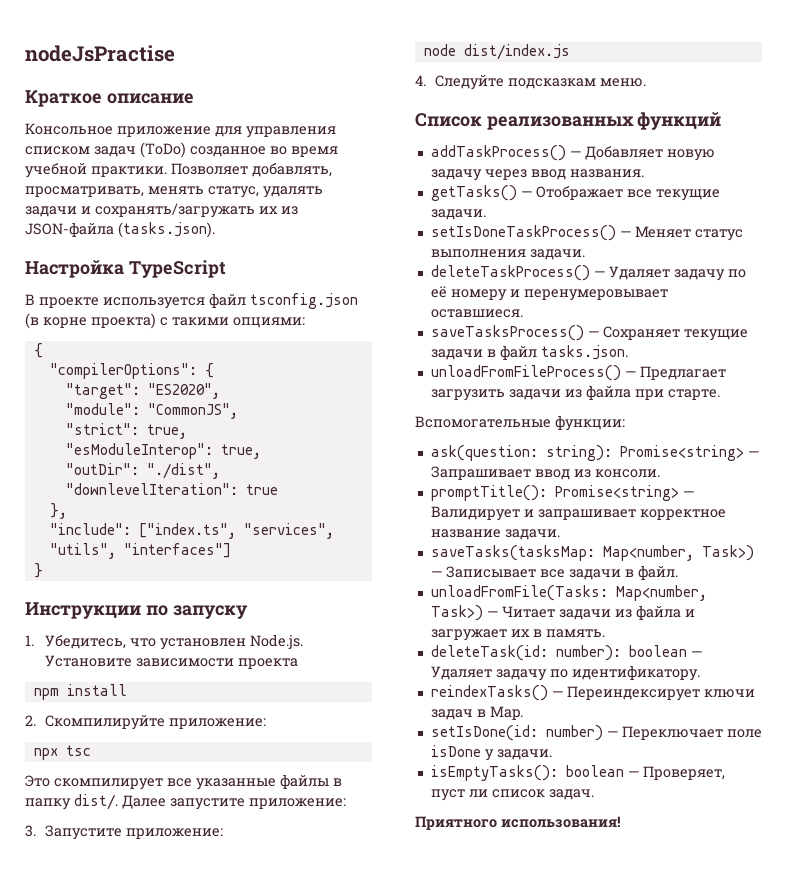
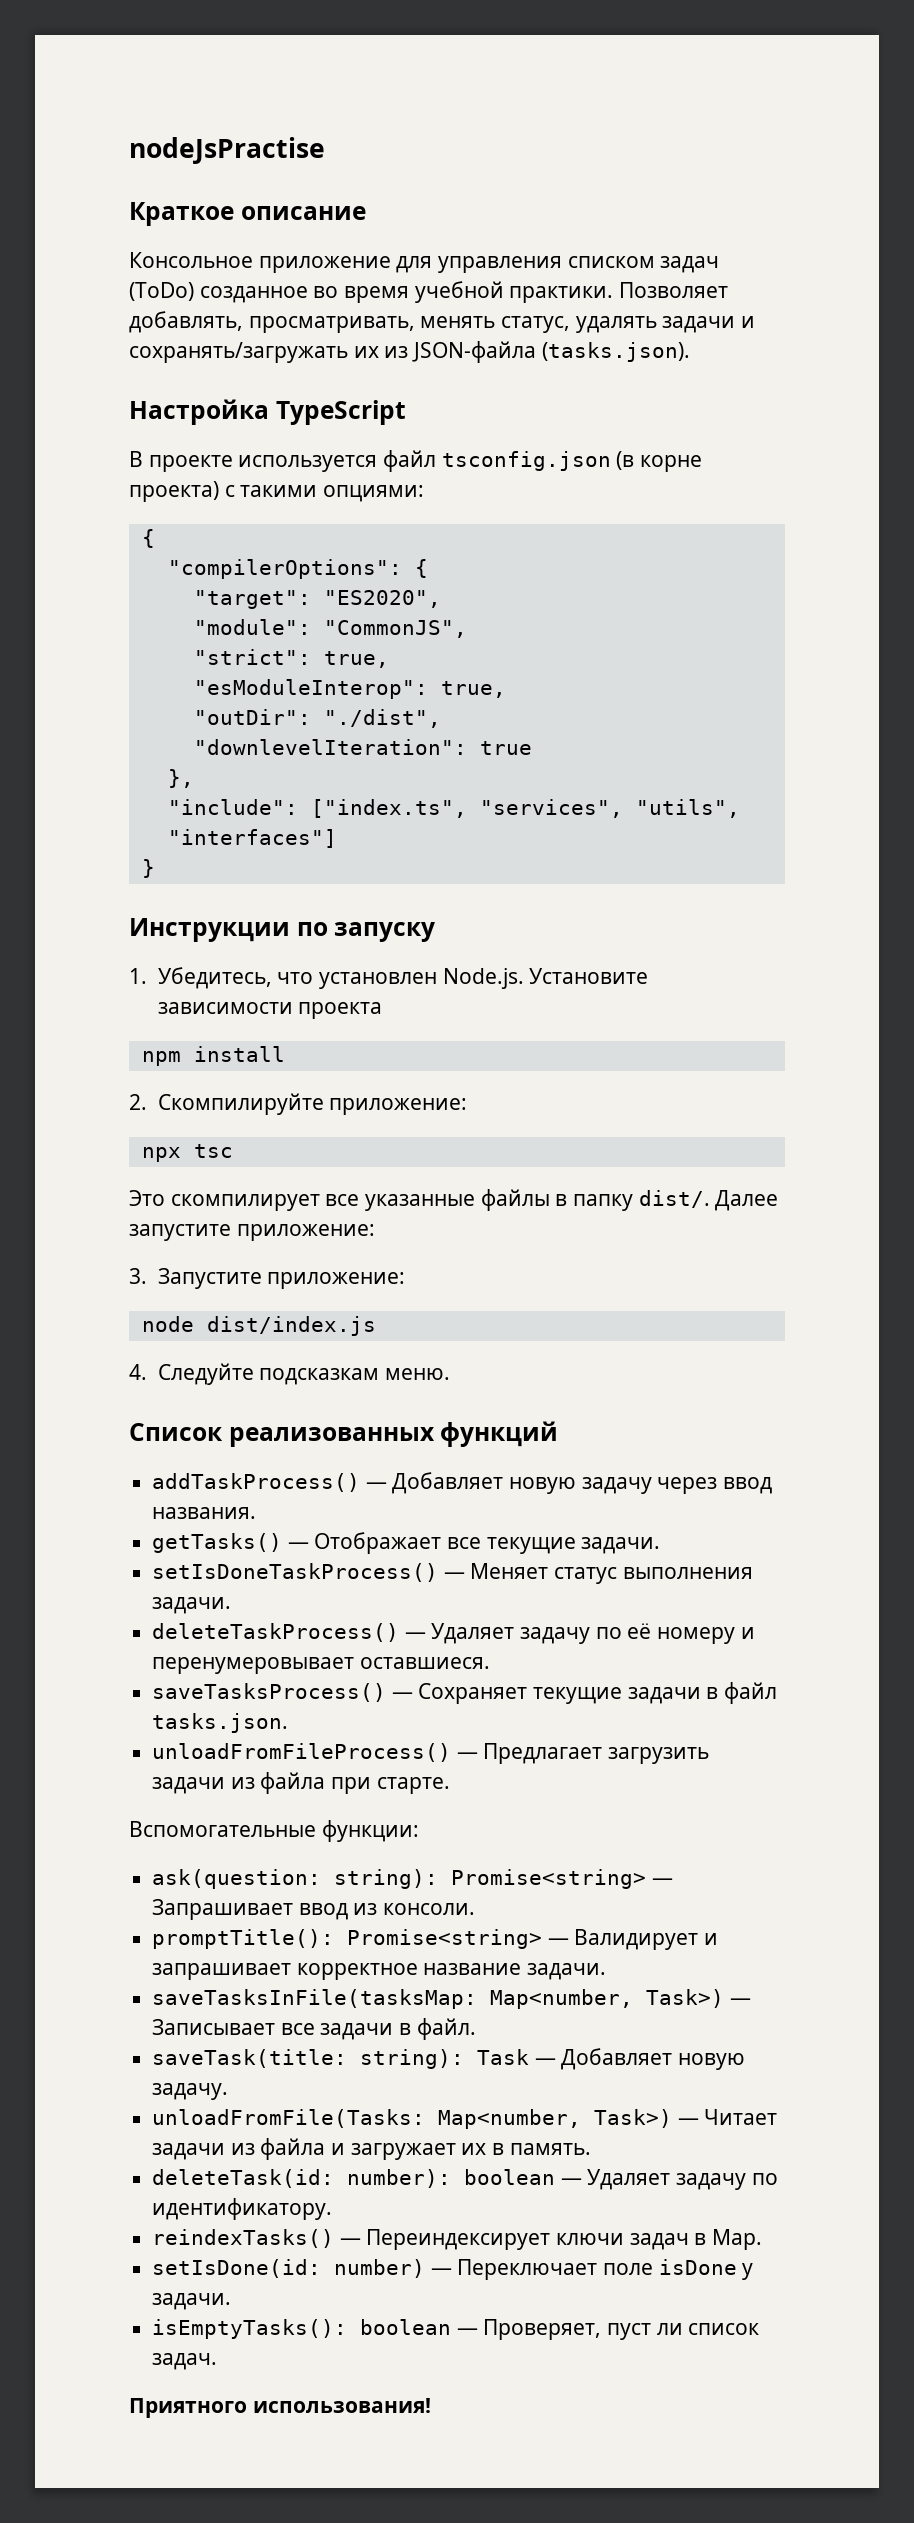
- saveTasks(tasksMap: Map<number, Task>) — Записывает все задачи в файл.
+ saveTasksInFile(tasksMap: Map<number, Task>) — Записывает все задачи в файл.
+ saveTask(title: string): Task — Добавляет новую задачу.

